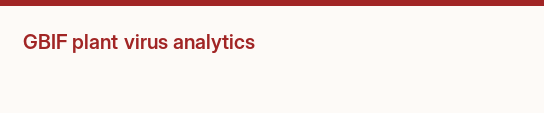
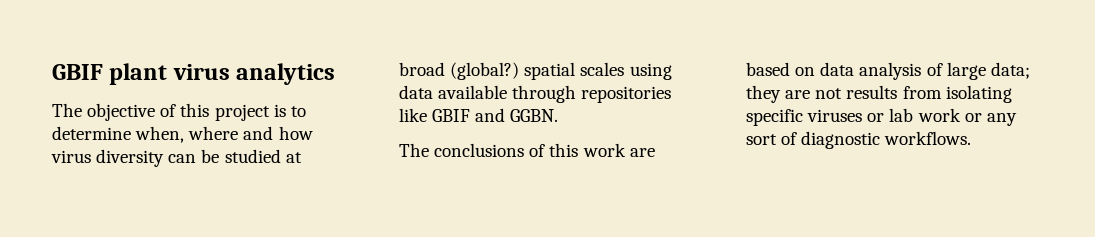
+ The objective of this project is to determine when, where and how virus diversity can be studied at broad (global?) spatial scales using data available through repositories like GBIF and GGBN.
+ The conclusions of this work are based on data analysis of large data; they are not results from isolating specific viruses or lab work or any sort of diagnostic workflows.

